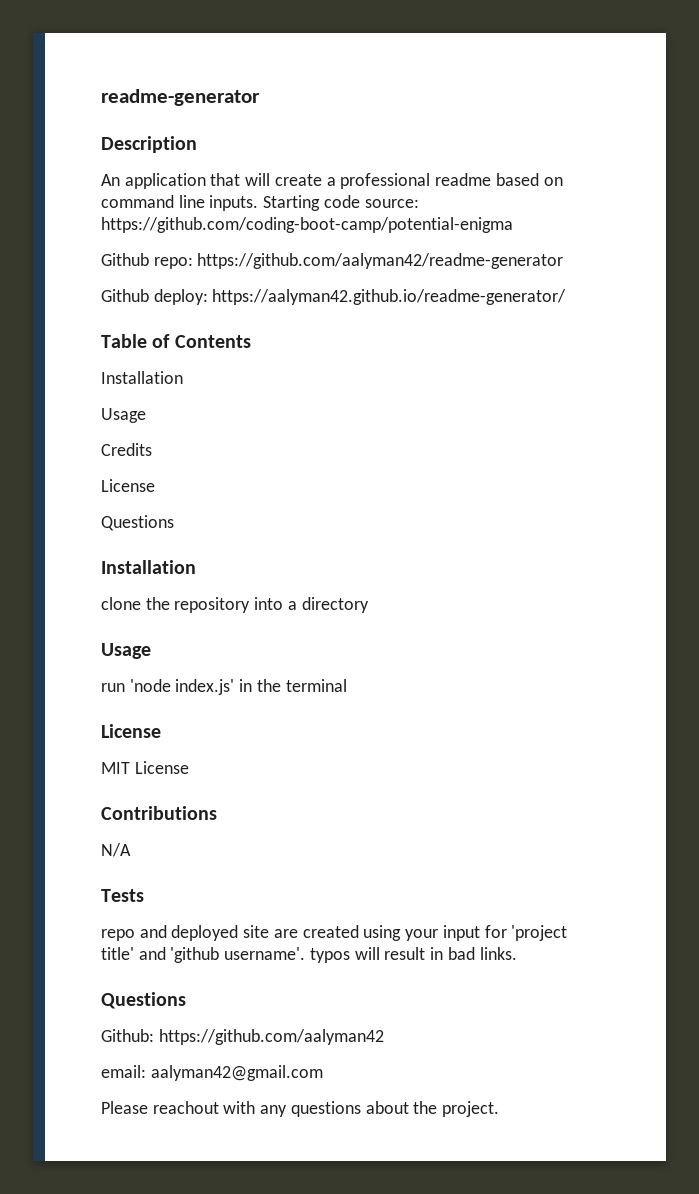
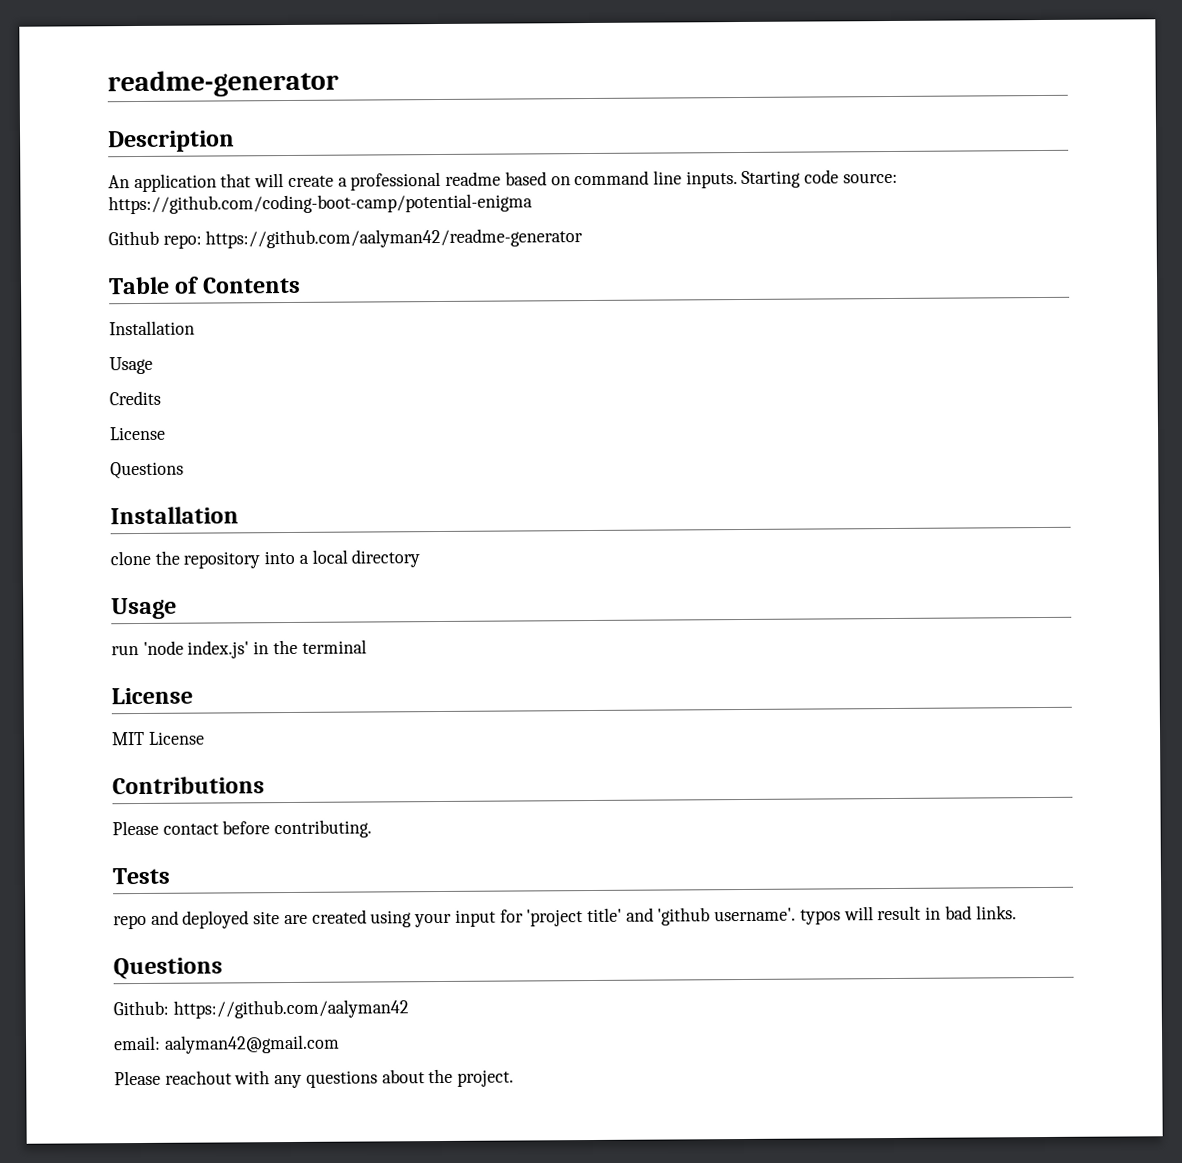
- Github deploy: https://aalyman42.github.io/readme-generator/
- clone the repository into a directory
+ clone the repository into a local directory
- N/A
+ Please contact before contributing.

